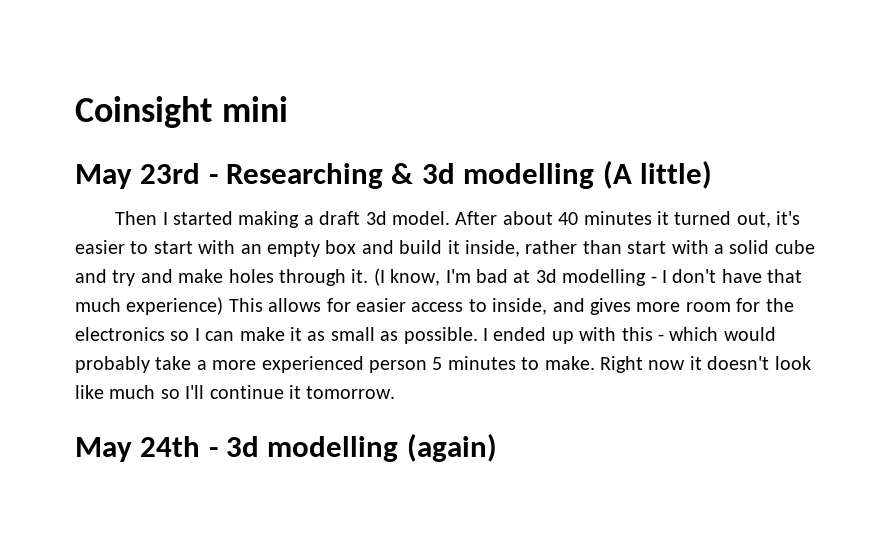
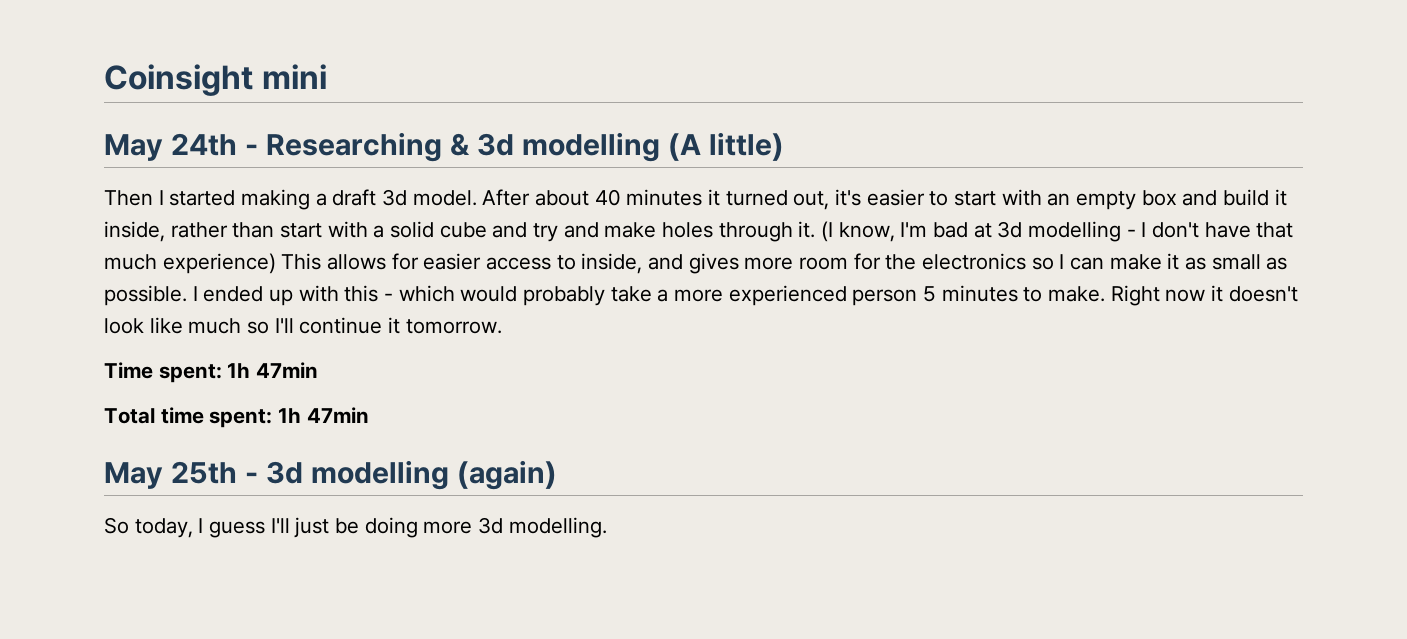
- May 23rd - Researching & 3d modelling (A little)
+ May 24th - Researching & 3d modelling (A little)
- May 24th - 3d modelling (again)
+ Time spent: 1h 47min
+ Total time spent: 1h 47min
+ May 25th - 3d modelling (again)
+ So today, I guess I'll just be doing more 3d modelling.

